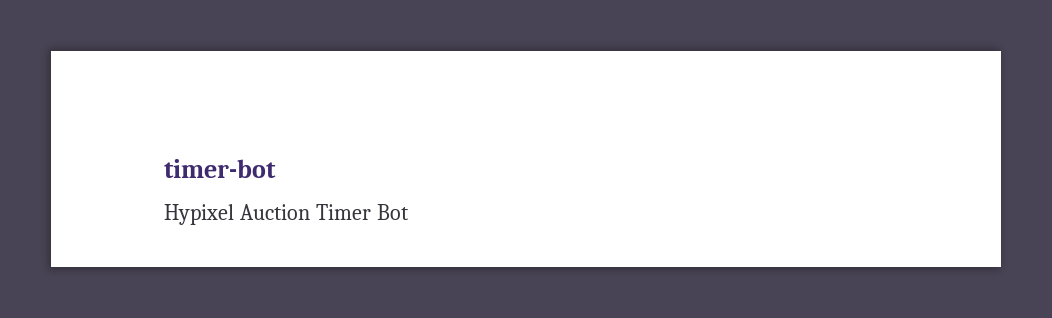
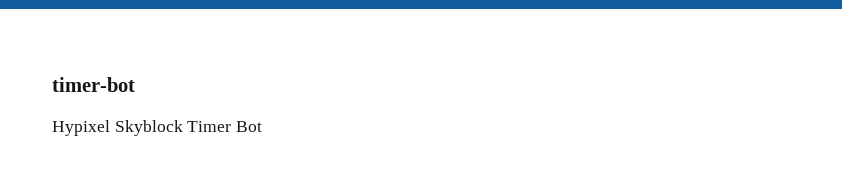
- Hypixel Auction Timer Bot
+ Hypixel Skyblock Timer Bot

